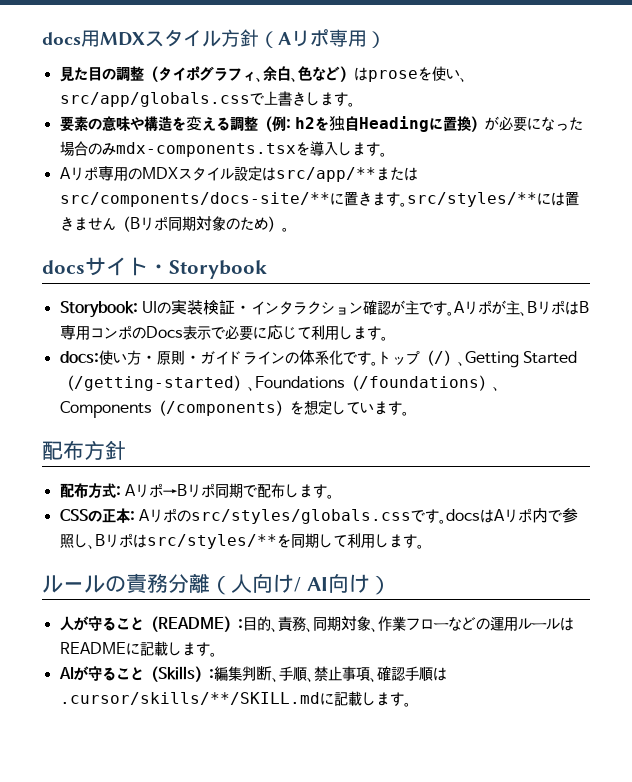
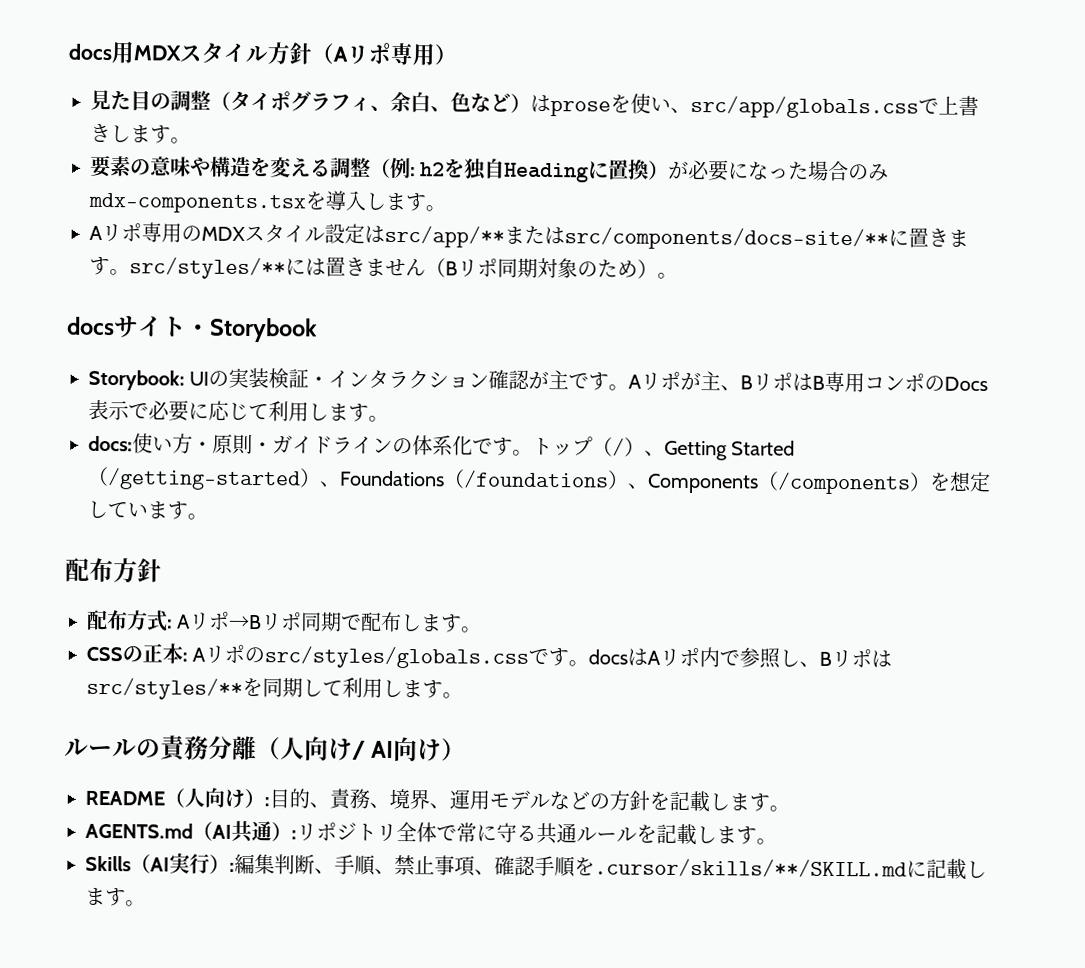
- 人が守ること（README）:目的、責務、同期対象、作業フローなどの運用ルールはREADMEに記載します。
- AIが守ること（Skills）:編集判断、手順、禁止事項、確認手順は.cursor/skills/**/SKILL.mdに記載します。
+ README（人向け）:目的、責務、境界、運用モデルなどの方針を記載します。
+ AGENTS.md（AI共通）:リポジトリ全体で常に守る共通ルールを記載します。
+ Skills（AI実行）:編集判断、手順、禁止事項、確認手順を.cursor/skills/**/SKILL.mdに記載します。

